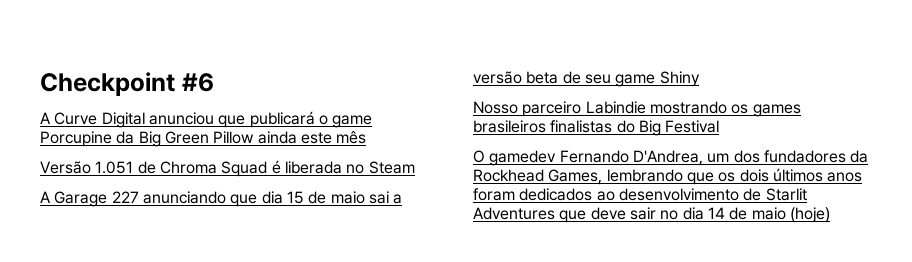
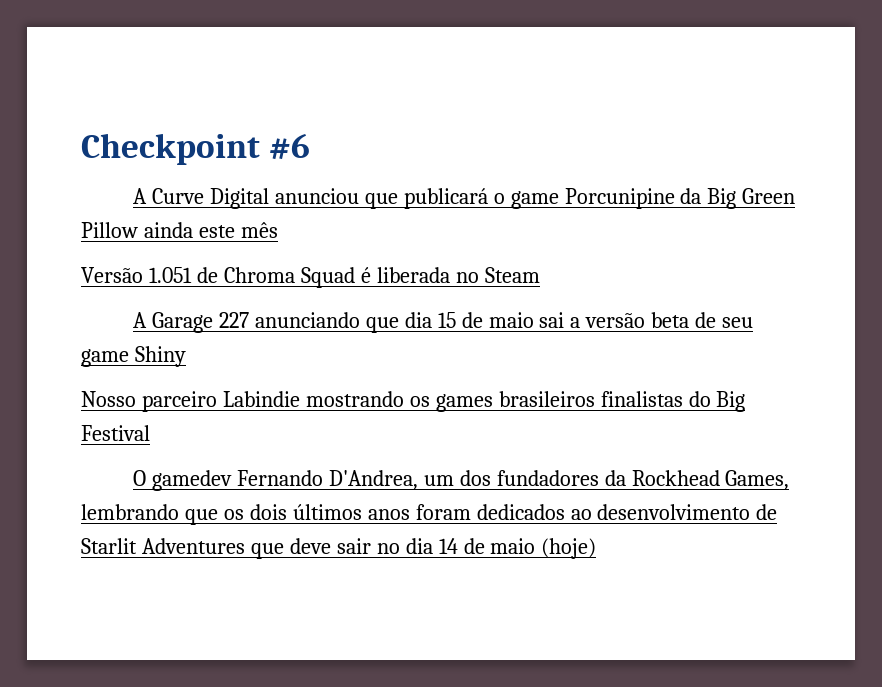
- A Curve Digital anunciou que publicará o game Porcupine da Big Green Pillow ainda este mês
+ A Curve Digital anunciou que publicará o game Porcunipine da Big Green Pillow ainda este mês

